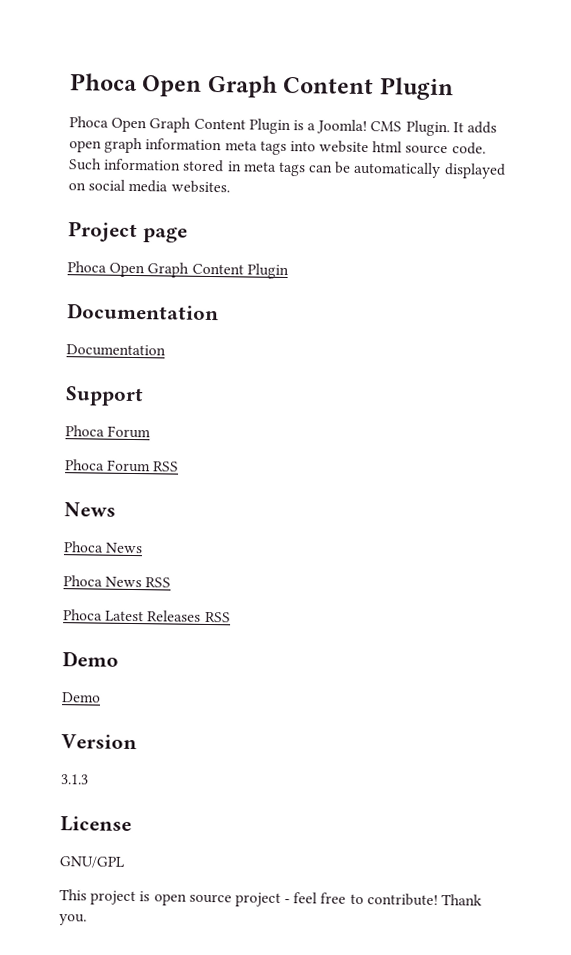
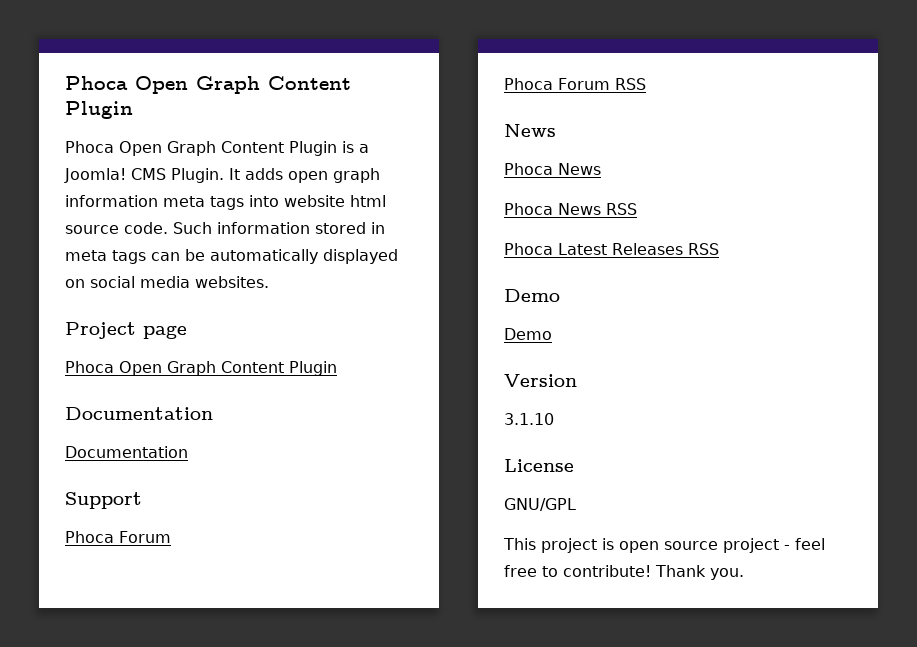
- 3.1.3
+ 3.1.10

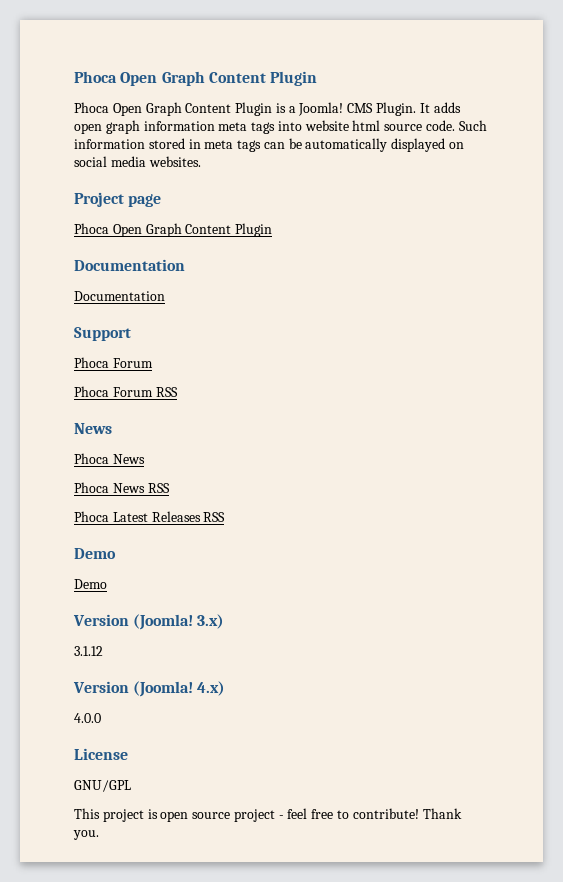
- Version
- 3.1.10
+ Version (Joomla! 3.x)
+ 3.1.12
+ Version (Joomla! 4.x)
+ 4.0.0

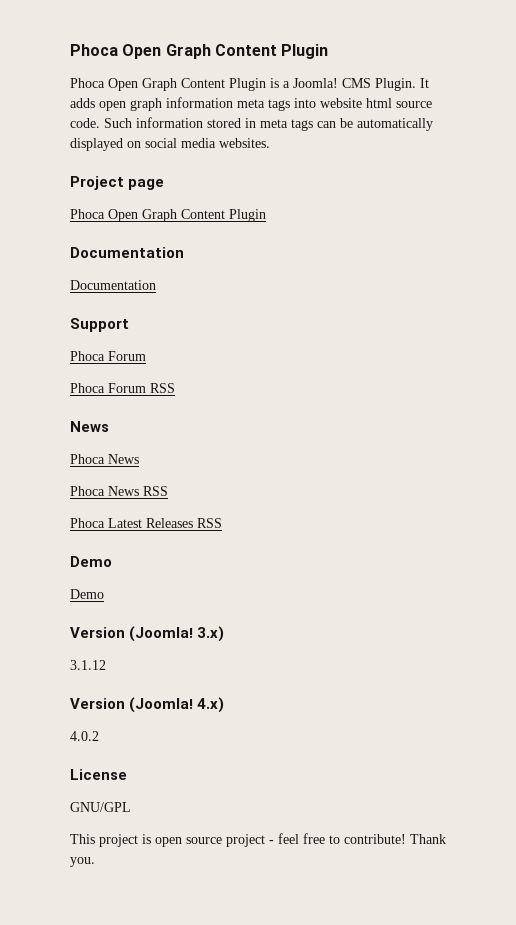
- 4.0.0
+ 4.0.2

